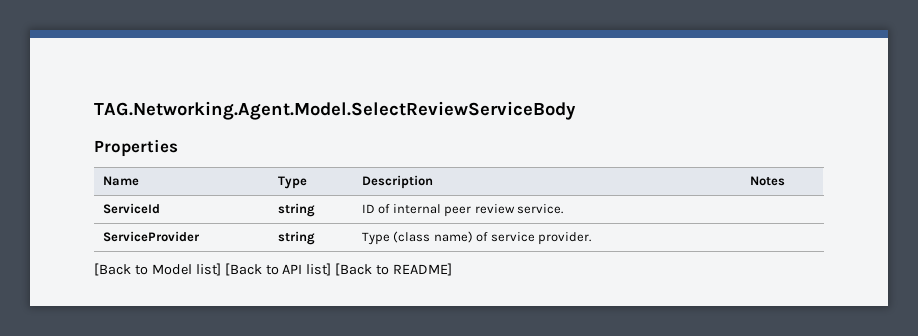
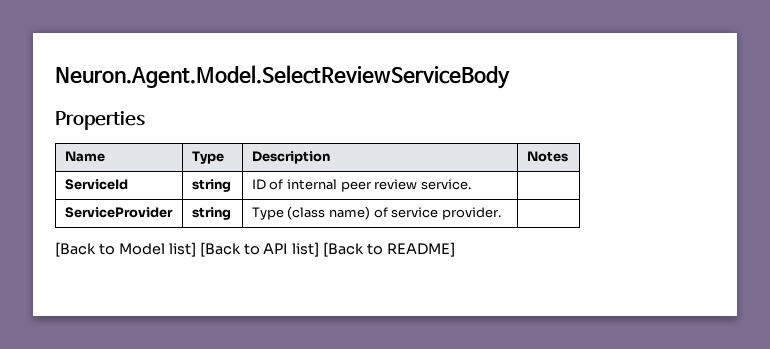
- TAG.Networking.Agent.Model.SelectReviewServiceBody
+ Neuron.Agent.Model.SelectReviewServiceBody

